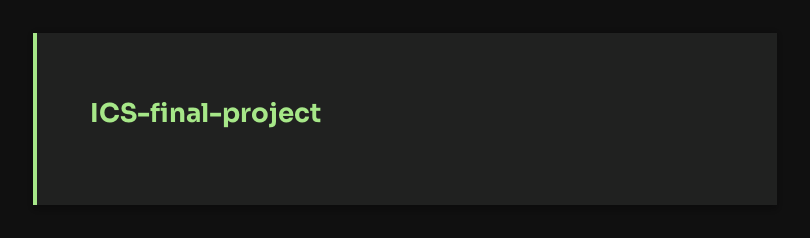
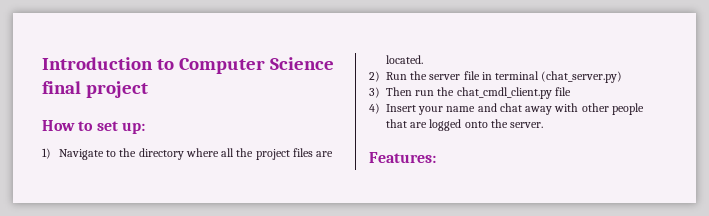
- ICS-final-project
+ Introduction to Computer Science final project
+ How to set up:
+ 1) Navigate to the directory where all the project files are located.
+ 2) Run the server file in terminal (chat_server.py)
+ 3) Then run the chat_cmdl_client.py file
+ 4) Insert your name and chat away with other people that are logged onto the server.
+ Features:

